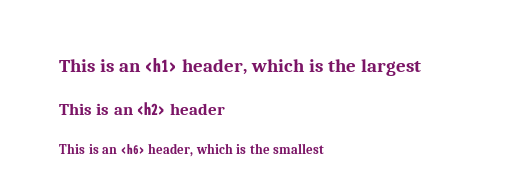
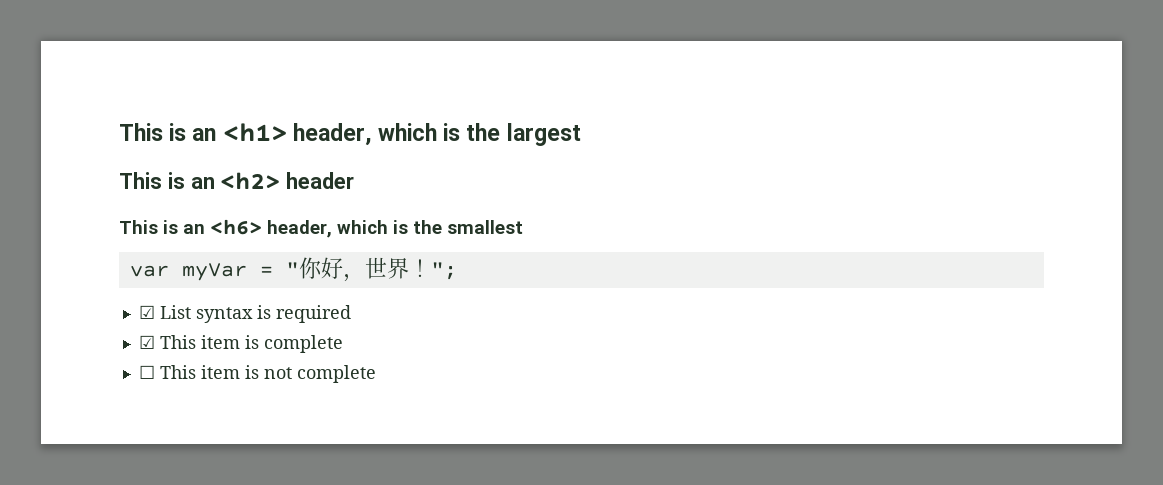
+ var myVar = "你好，世界！";
+ ☑ List syntax is required
+ ☑ This item is complete
+ ☐ This item is not complete

